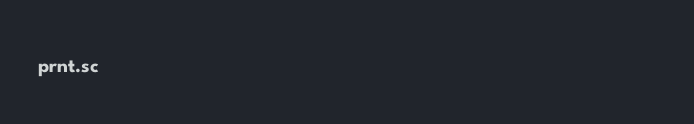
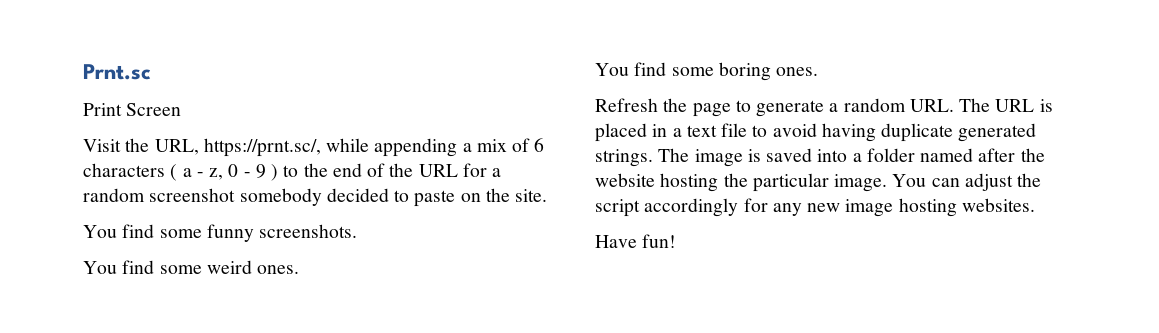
- prnt.sc
+ Prnt.sc
+ Print Screen
+ Visit the URL, https://prnt.sc/, while appending a mix of 6 characters ( a - z, 0 - 9 ) to the end of the URL for a random screenshot somebody decided to paste on the site.
+ You find some funny screenshots.
+ You find some weird ones.
+ You find some boring ones.
+ Refresh the page to generate a random URL. The URL is placed in a text file to avoid having duplicate generated strings. The image is saved into a folder named after the website hosting the particular image. You can adjust the script accordingly for any new image hosting websites.
+ Have fun!

